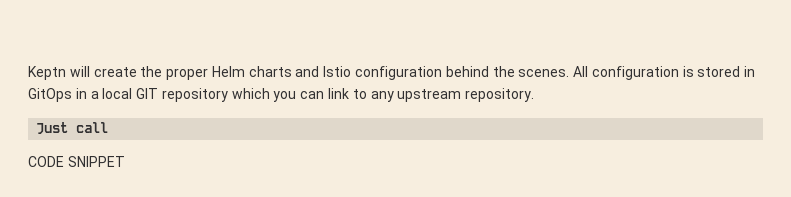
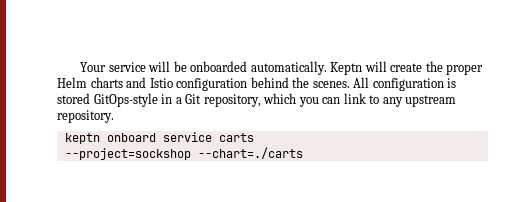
+ Your service will be onboarded automatically.
- All configuration is stored in GitOps in a local GIT repository which you can link to any upstream repository.
+ All configuration is stored GitOps-style in a Git repository, which you can link to any upstream repository.
- Just call
- CODE SNIPPET
+ keptn onboard service carts
+ --project=sockshop --chart=./carts

